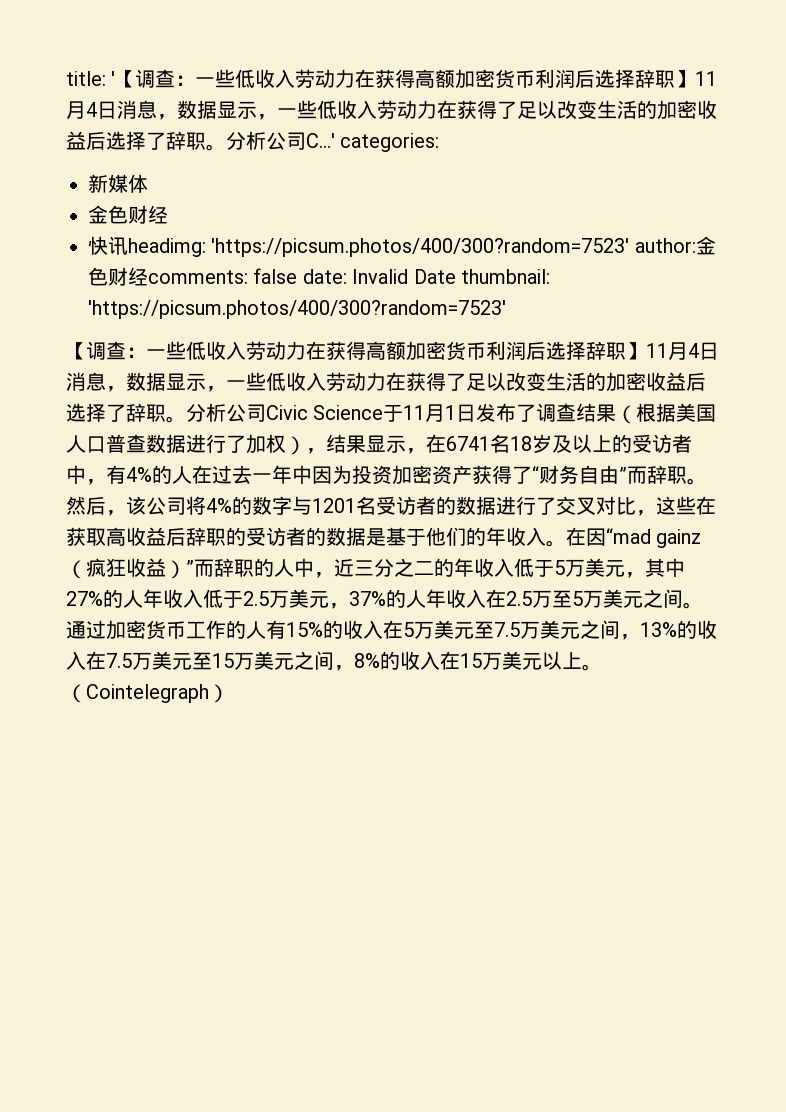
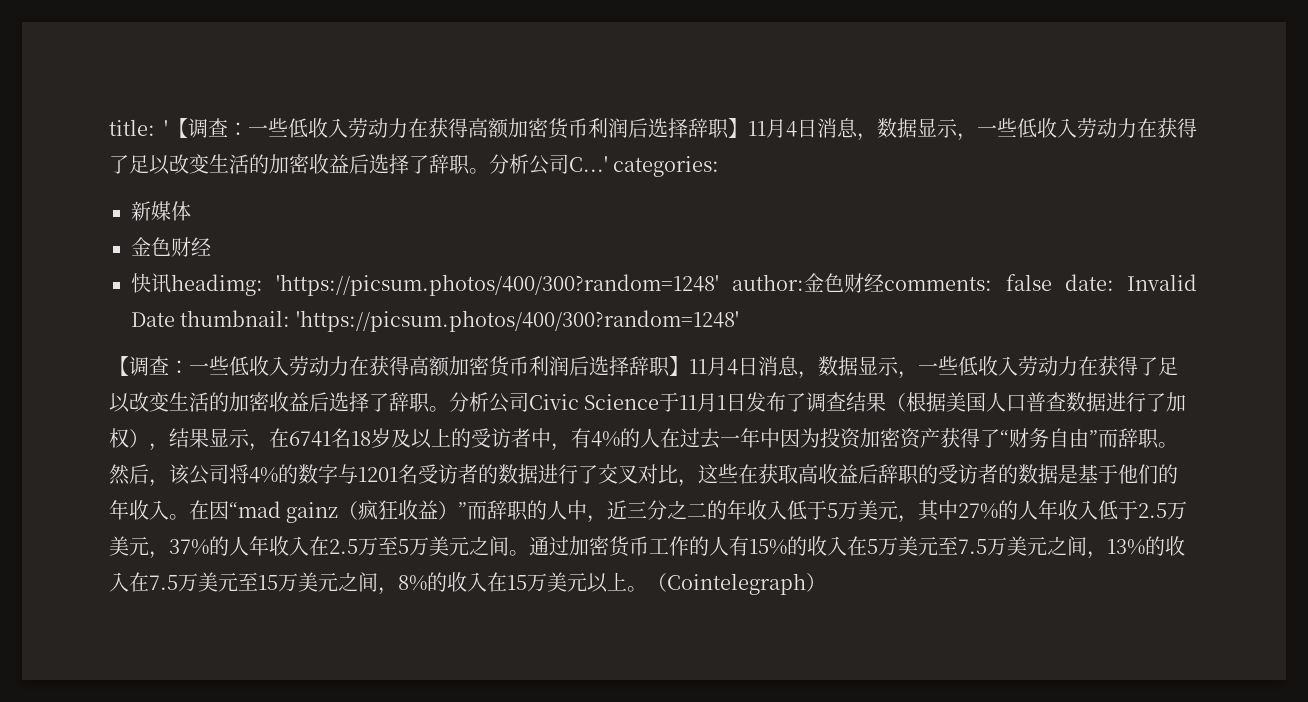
- 快讯headimg: 'https://picsum.photos/400/300?random=7523' author:金色财经comments: false date: Invalid Date thumbnail: 'https://picsum.photos/400/300?random=7523'
+ 快讯headimg: 'https://picsum.photos/400/300?random=1248' author:金色财经comments: false date: Invalid Date thumbnail: 'https://picsum.photos/400/300?random=1248'

